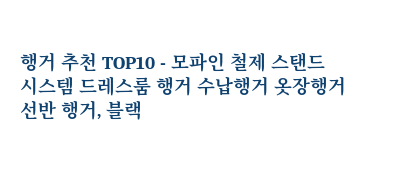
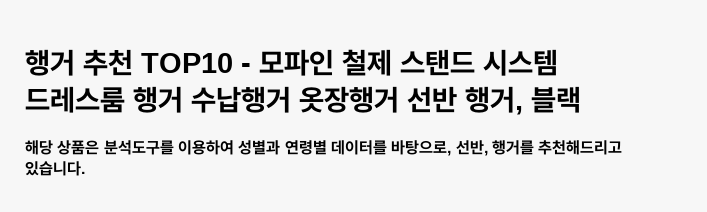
+ 해당 상품은 분석도구를 이용하여 성별과 연령별 데이터를 바탕으로, 선반, 행거를 추천해드리고 있습니다.

